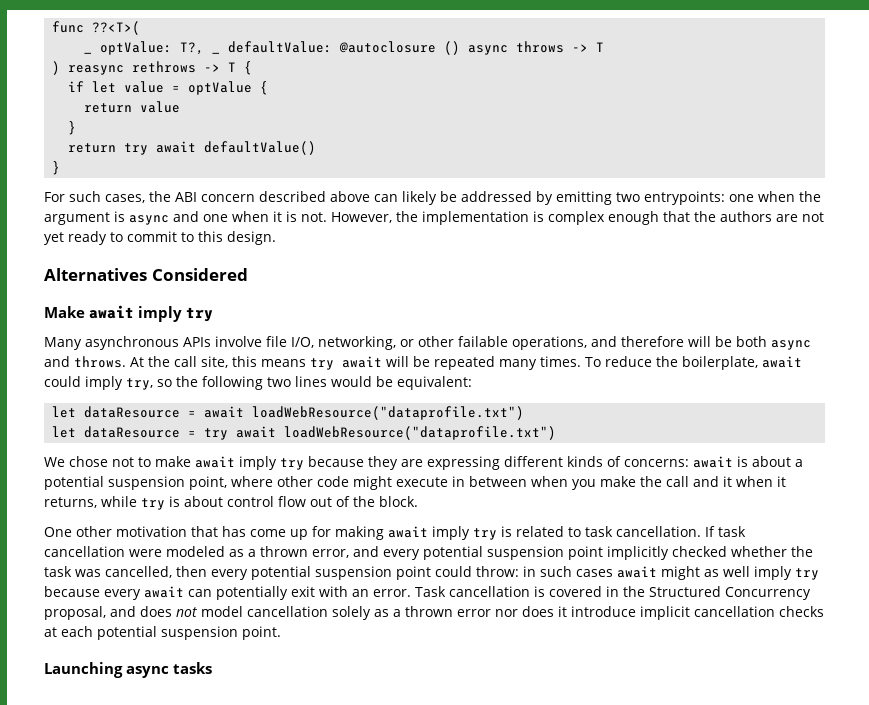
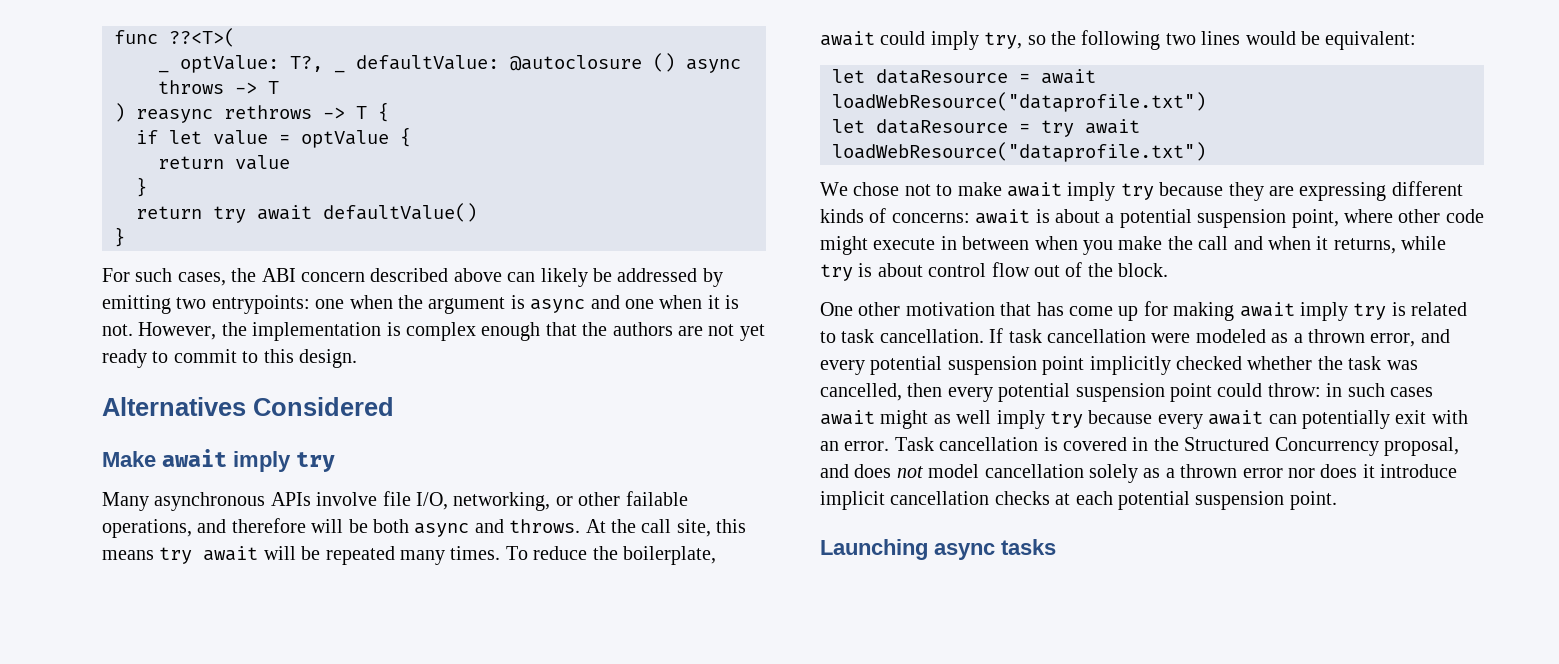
- We chose not to make await imply try because they are expressing different kinds of concerns: await is about a potential suspension point, where other code might execute in between when you make the call and it when it returns, while try is about control flow out of the block.
+ We chose not to make await imply try because they are expressing different kinds of concerns: await is about a potential suspension point, where other code might execute in between when you make the call and when it returns, while try is about control flow out of the block.

